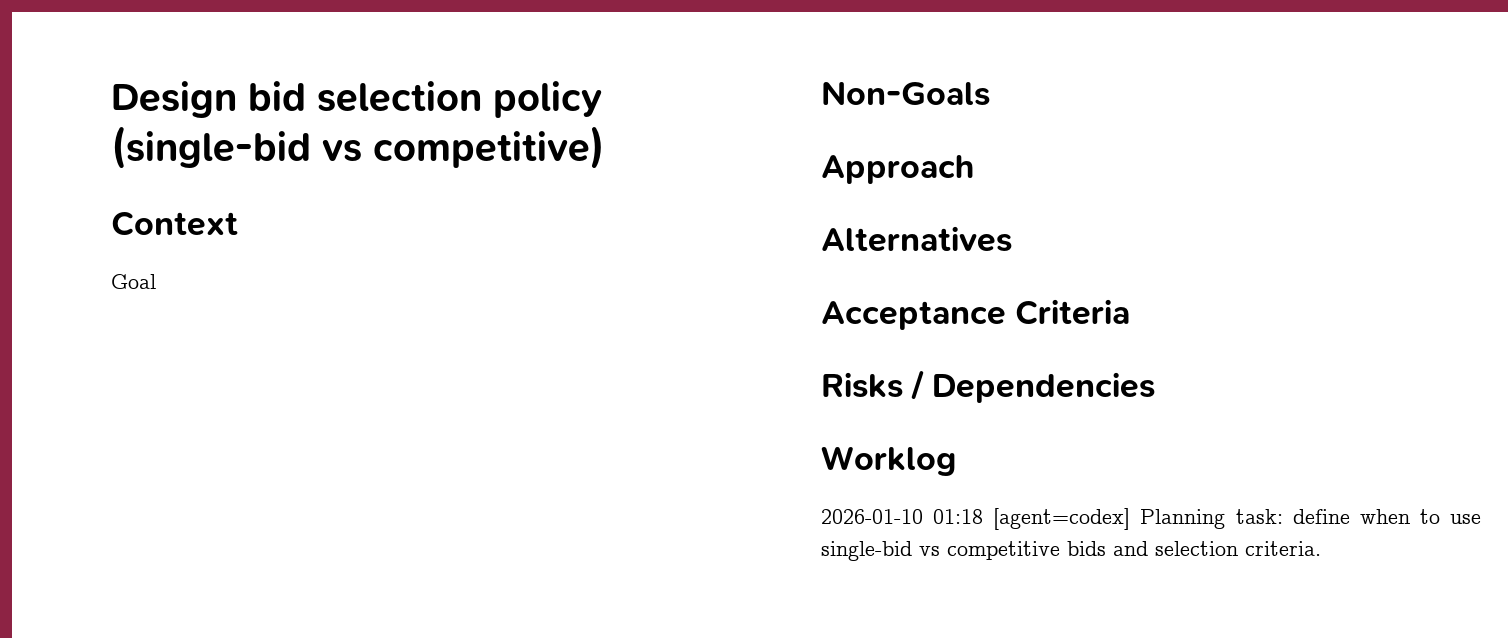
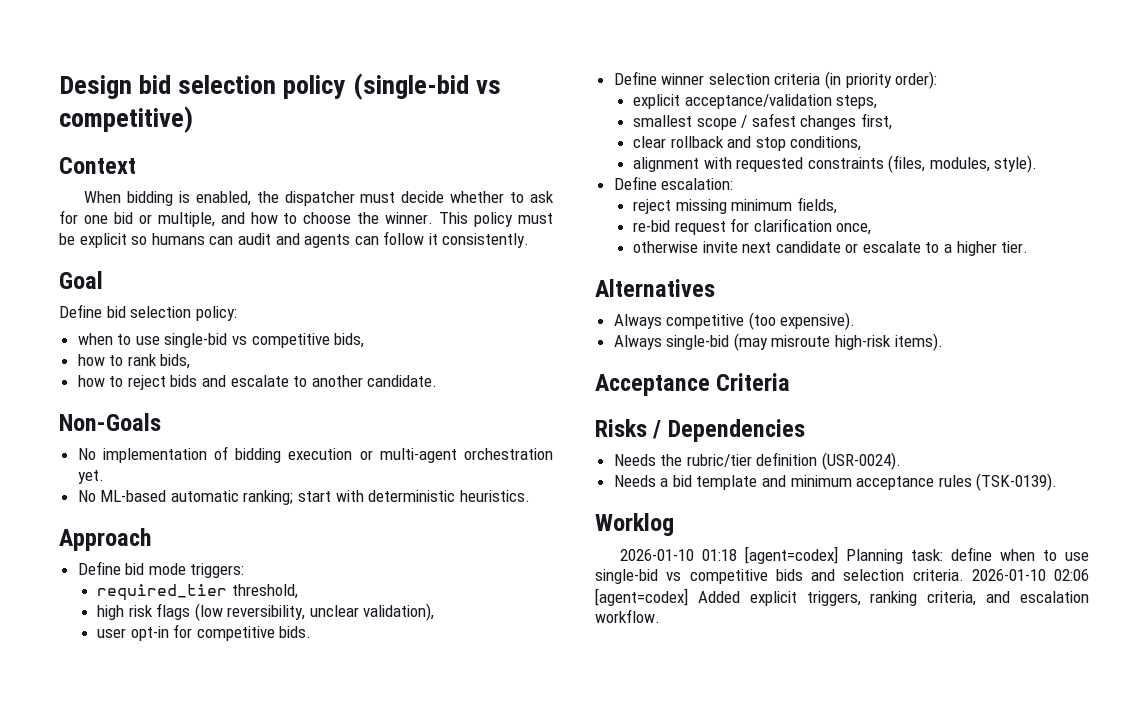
+ When bidding is enabled, the dispatcher must decide whether to ask for one bid or multiple, and how to choose the winner. This policy must be explicit so humans can audit and agents can follow it consistently.
  Goal
+ Define bid selection policy:
+ when to use single-bid vs competitive bids,
+ how to rank bids,
+ how to reject bids and escalate to another candidate.
  Non-Goals
+ No implementation of bidding execution or multi-agent orchestration yet.
+ No ML-based automatic ranking; start with deterministic heuristics.
  Approach
+ Define bid mode triggers:
+ required_tier threshold,
+ high risk flags (low reversibility, unclear validation),
+ user opt-in for competitive bids.
+ Define winner selection criteria (in priority order):
+ explicit acceptance/validation steps,
+ smallest scope / safest changes first,
+ clear rollback and stop conditions,
+ alignment with requested constraints (files, modules, style).
+ Define escalation:
+ reject missing minimum fields,
+ re-bid request for clarification once,
+ otherwise invite next candidate or escalate to a higher tier.
  Alternatives
+ Always competitive (too expensive).
+ Always single-bid (may misroute high-risk items).
+ Needs the rubric/tier definition (USR-0024).
+ Needs a bid template and minimum acceptance rules (TSK-0139).
+ 2026-01-10 02:06 [agent=codex] Added explicit triggers, ranking criteria, and escalation workflow.

